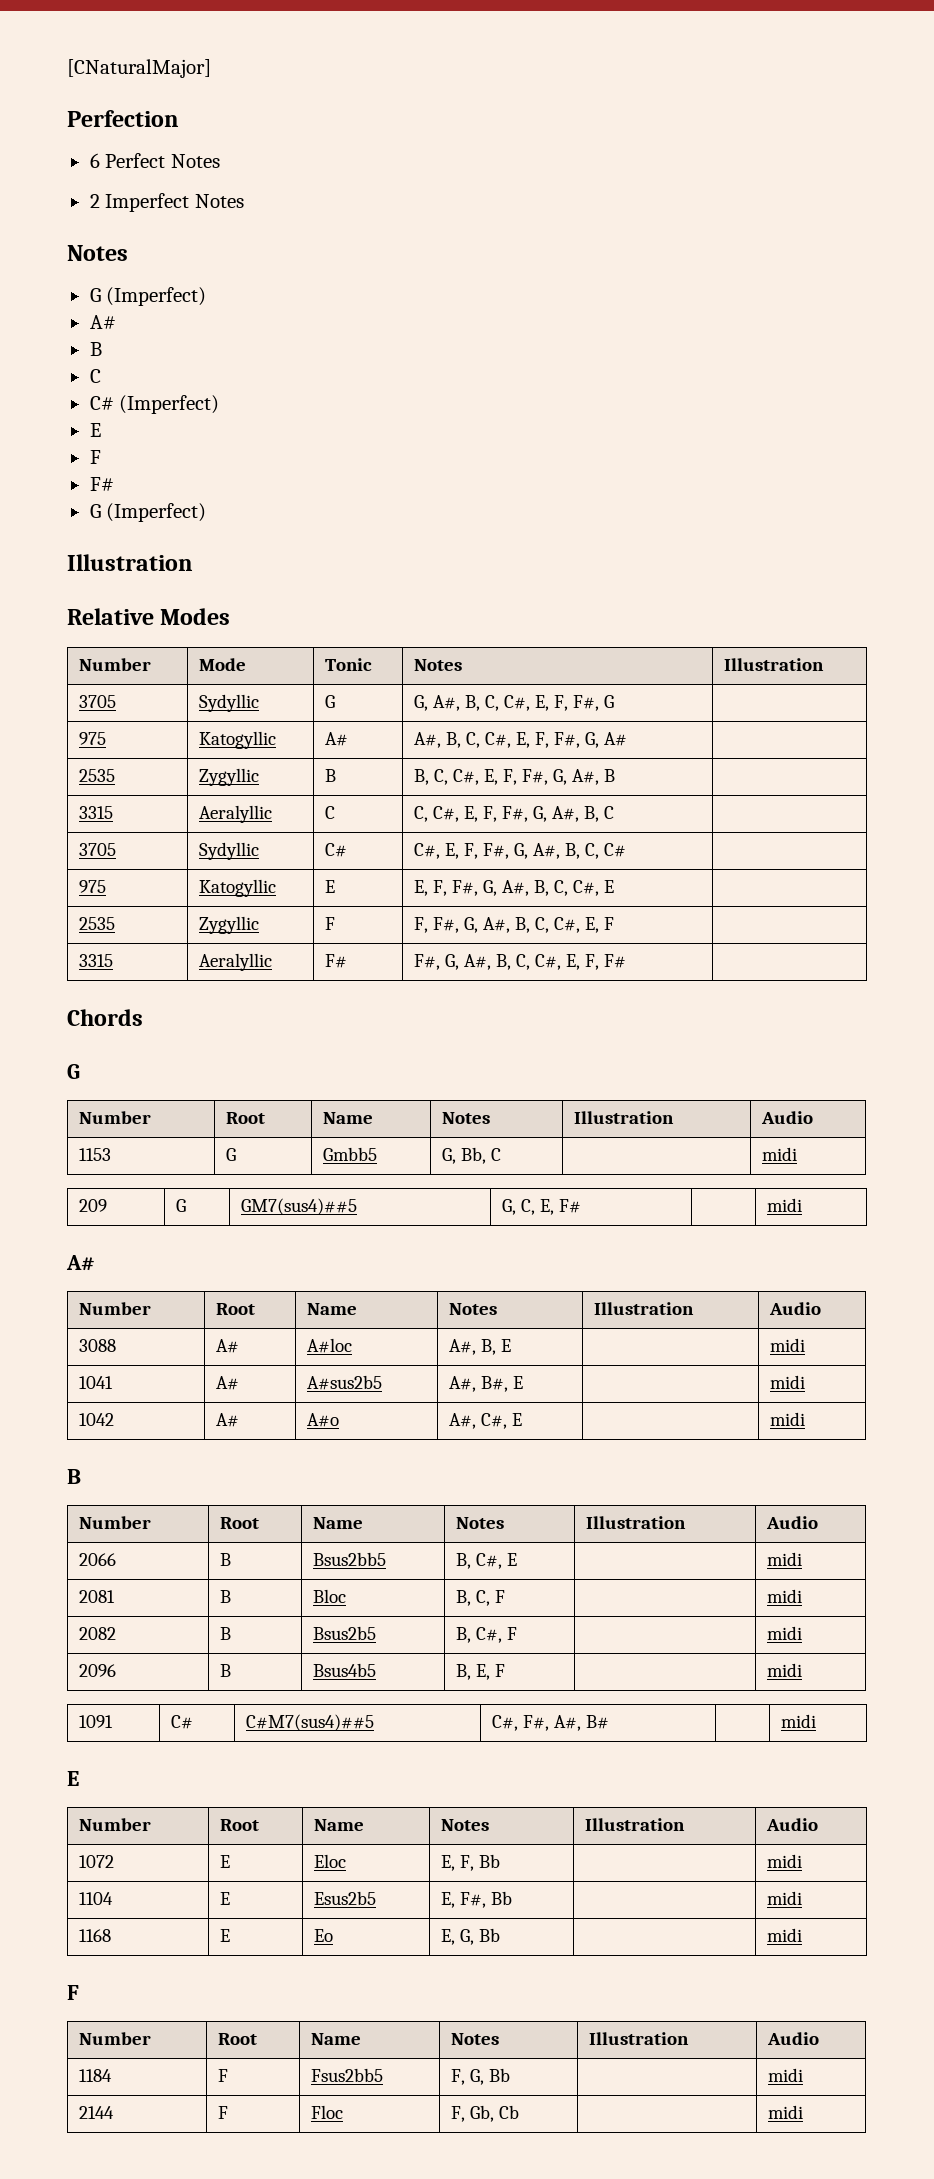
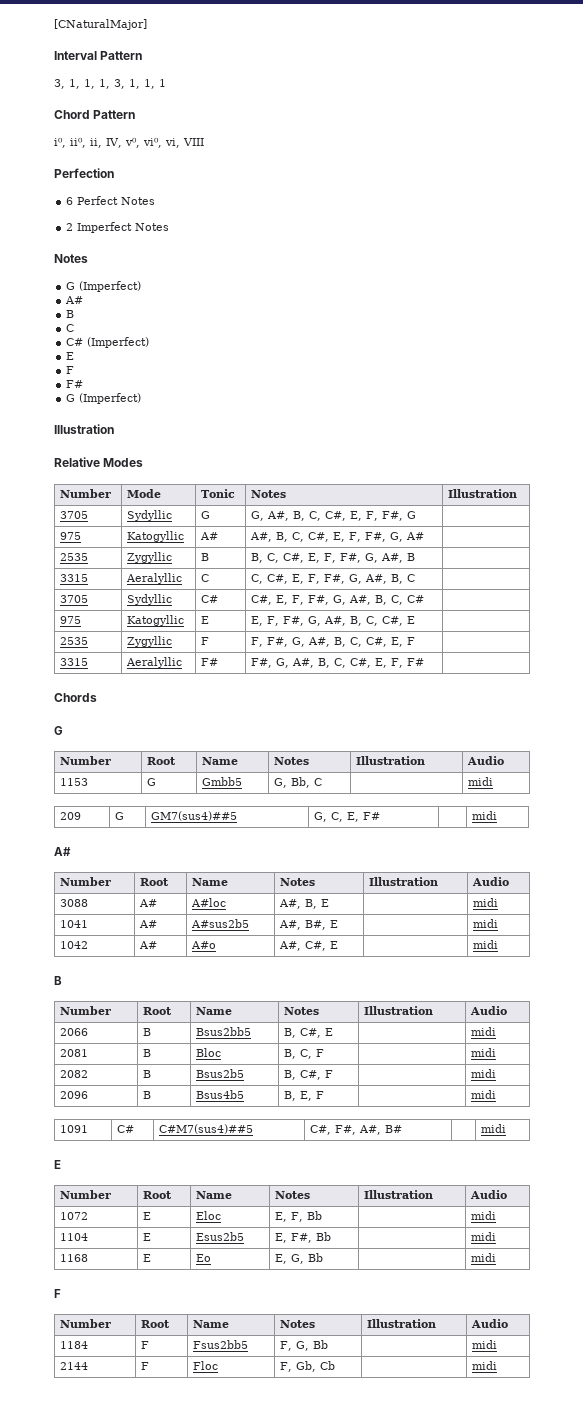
+ Interval Pattern
+ 3, 1, 1, 1, 3, 1, 1, 1
+ Chord Pattern
+ i⁰, ii⁰, ii, IV, v⁰, vi⁰, vi, VIII

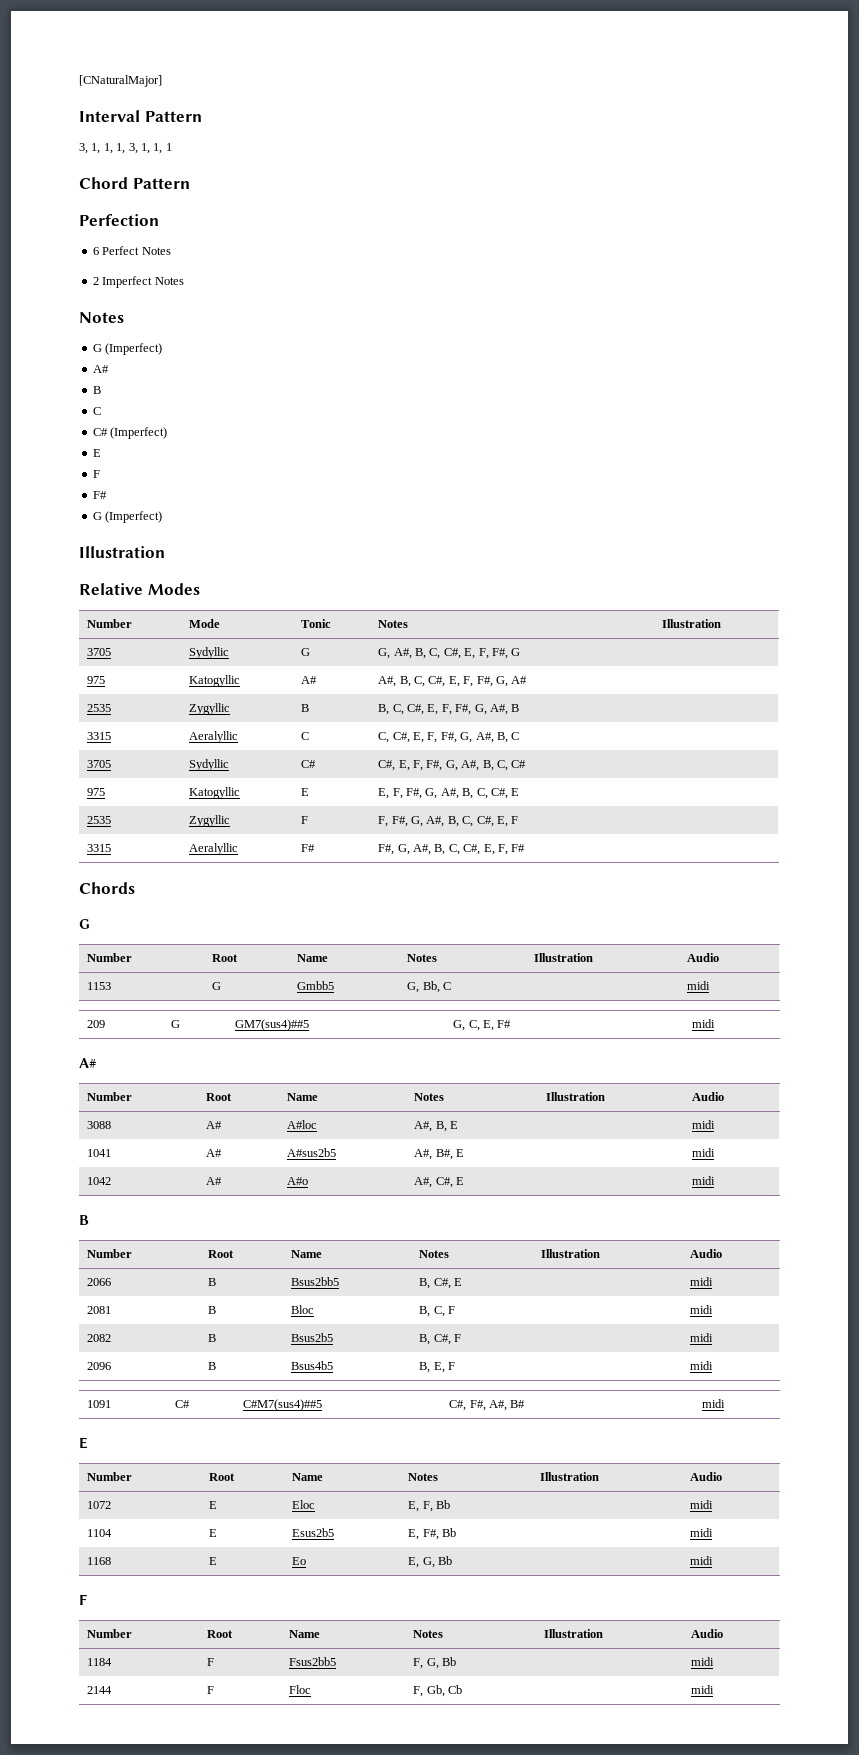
- i⁰, ii⁰, ii, IV, v⁰, vi⁰, vi, VIII

